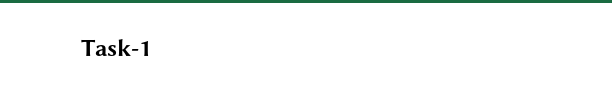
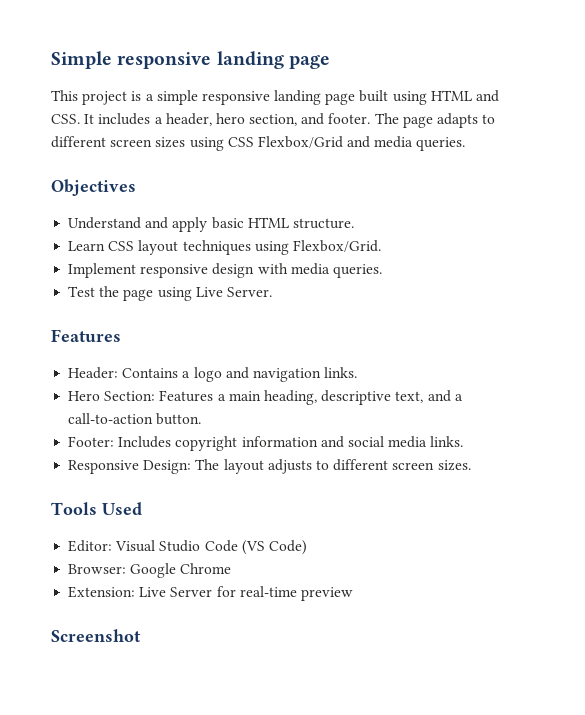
- Task-1
+ Simple responsive landing page
+ This project is a simple responsive landing page built using HTML and CSS. It includes a header, hero section, and footer. The page adapts to different screen sizes using CSS Flexbox/Grid and media queries.
+ Objectives
+ Understand and apply basic HTML structure.
+ Learn CSS layout techniques using Flexbox/Grid.
+ Implement responsive design with media queries.
+ Test the page using Live Server.
+ Features
+ Header: Contains a logo and navigation links.
+ Hero Section: Features a main heading, descriptive text, and a call-to-action button.
+ Footer: Includes copyright information and social media links.
+ Responsive Design: The layout adjusts to different screen sizes.
+ Tools Used
+ Editor: Visual Studio Code (VS Code)
+ Browser: Google Chrome
+ Extension: Live Server for real-time preview
+ Screenshot

